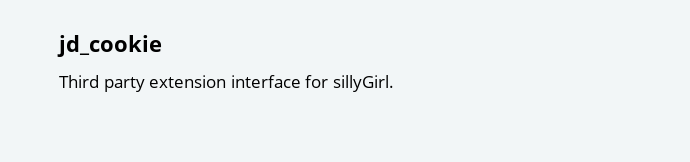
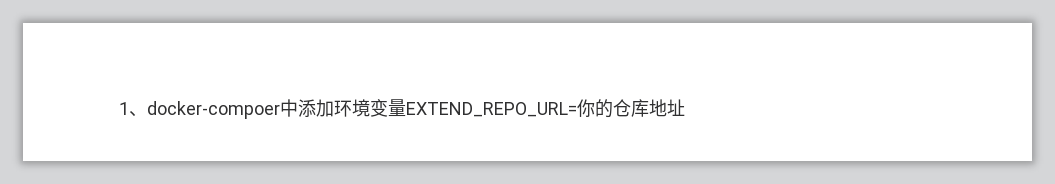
- jd_cookie
- Third party extension interface for sillyGirl.
+ 1、docker-compoer中添加环境变量EXTEND_REPO_URL=你的仓库地址

